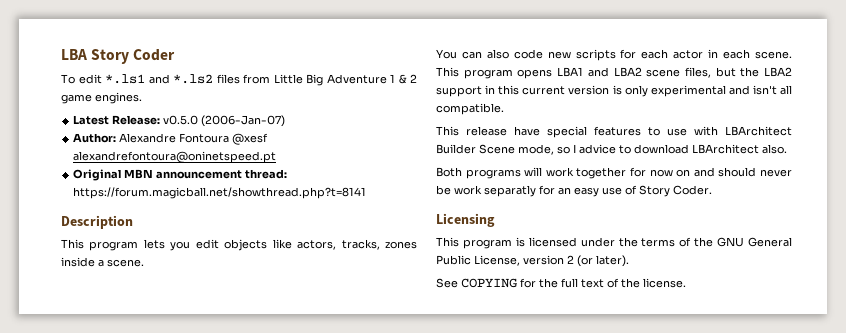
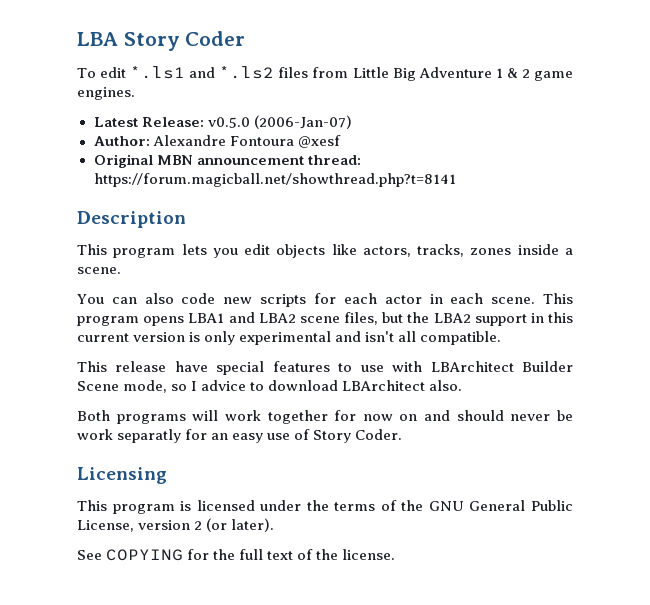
- Author: Alexandre Fontoura @xesf alexandrefontoura@oninetspeed.pt
+ Author: Alexandre Fontoura @xesf

